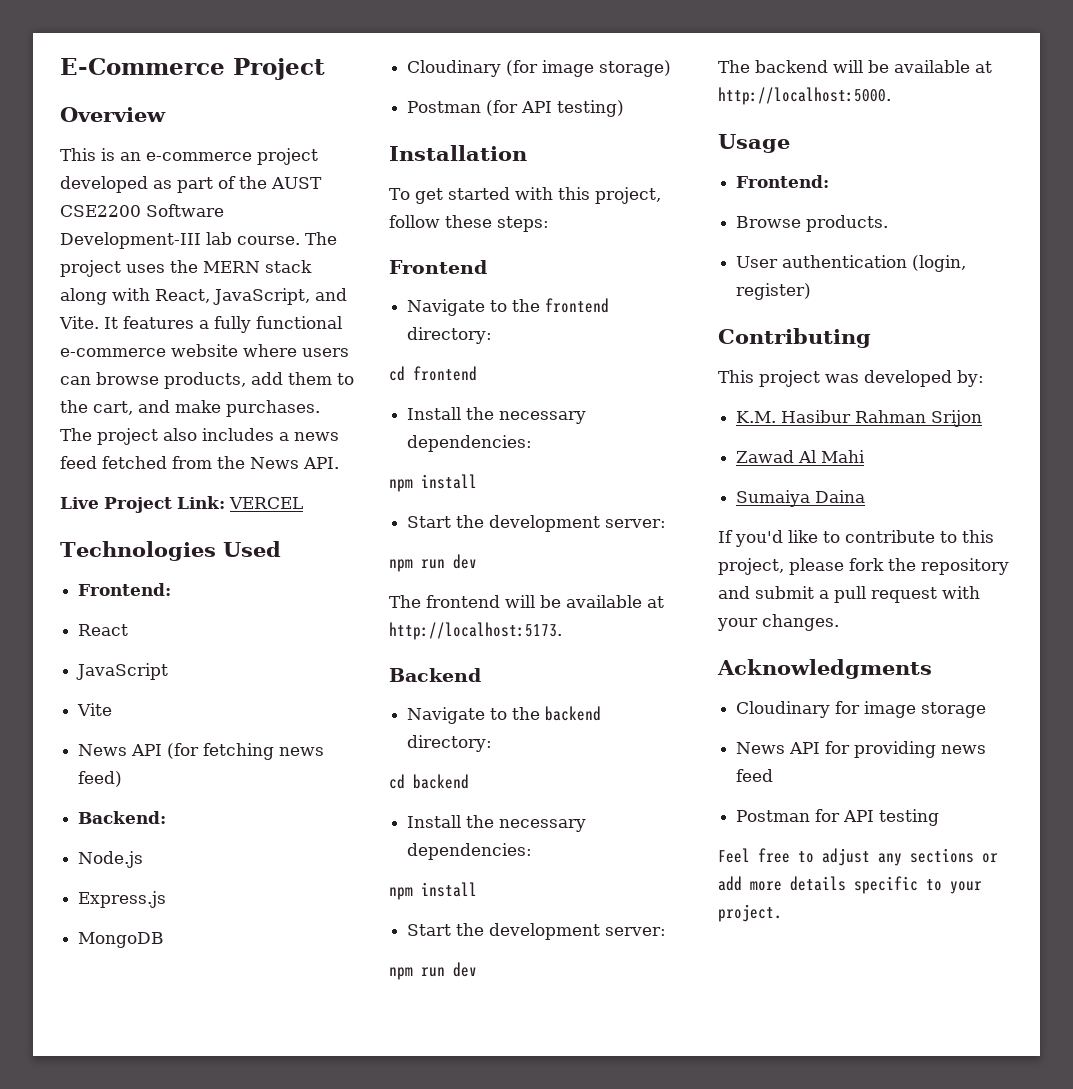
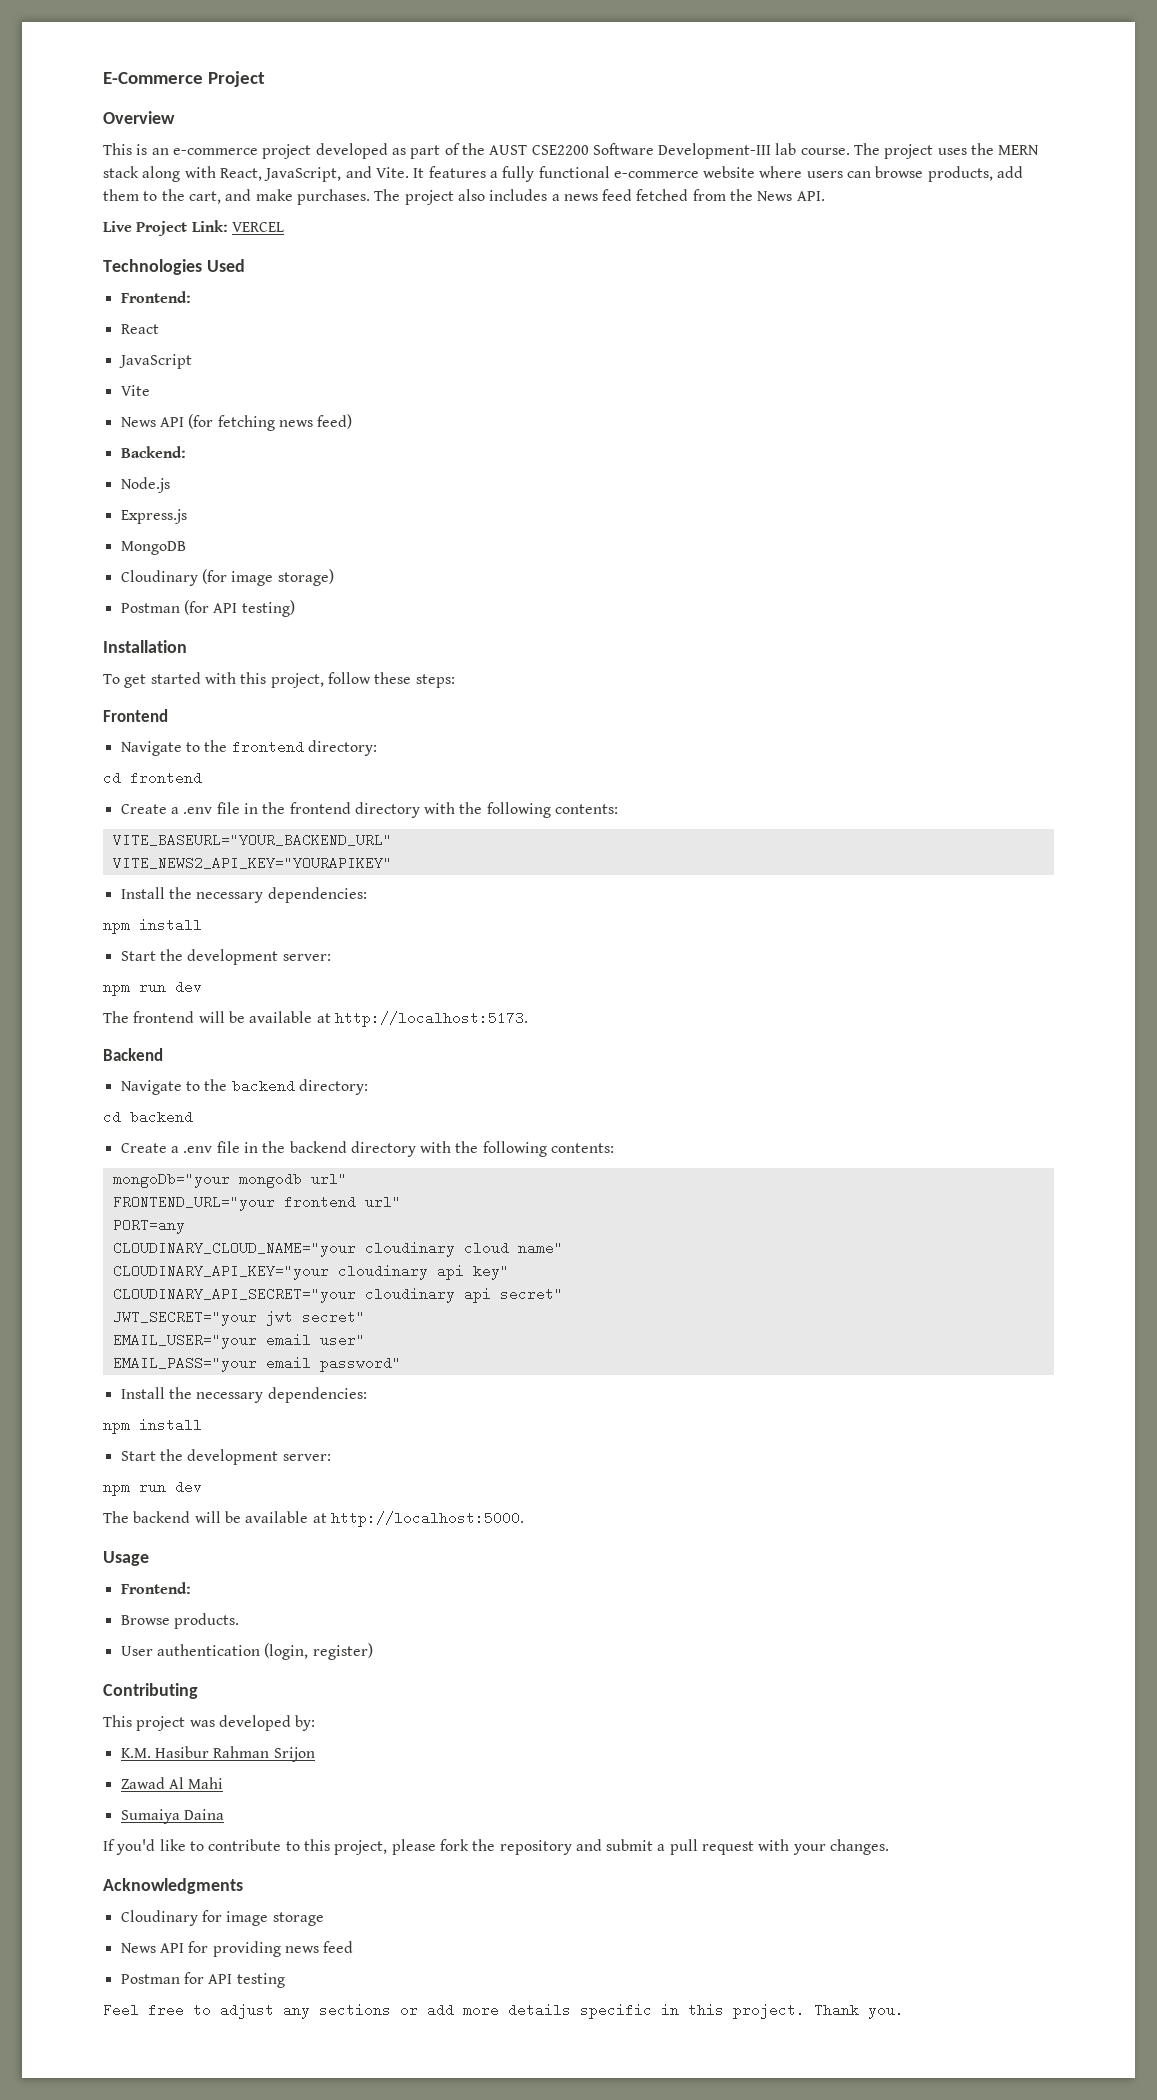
+ Create a .env file in the frontend directory with the following contents:
+ VITE_BASEURL="YOUR_BACKEND_URL"
+ VITE_NEWS2_API_KEY="YOURAPIKEY"
+ Create a .env file in the backend directory with the following contents:
+ mongoDb="your mongodb url"
+ FRONTEND_URL="your frontend url"
+ PORT=any
+ CLOUDINARY_CLOUD_NAME="your cloudinary cloud name"
+ CLOUDINARY_API_KEY="your cloudinary api key"
+ CLOUDINARY_API_SECRET="your cloudinary api secret"
+ JWT_SECRET="your jwt secret"
+ EMAIL_USER="your email user"
+ EMAIL_PASS="your email password"
- Feel free to adjust any sections or add more details specific to your project.
+ Feel free to adjust any sections or add more details specific in this project. Thank you.

